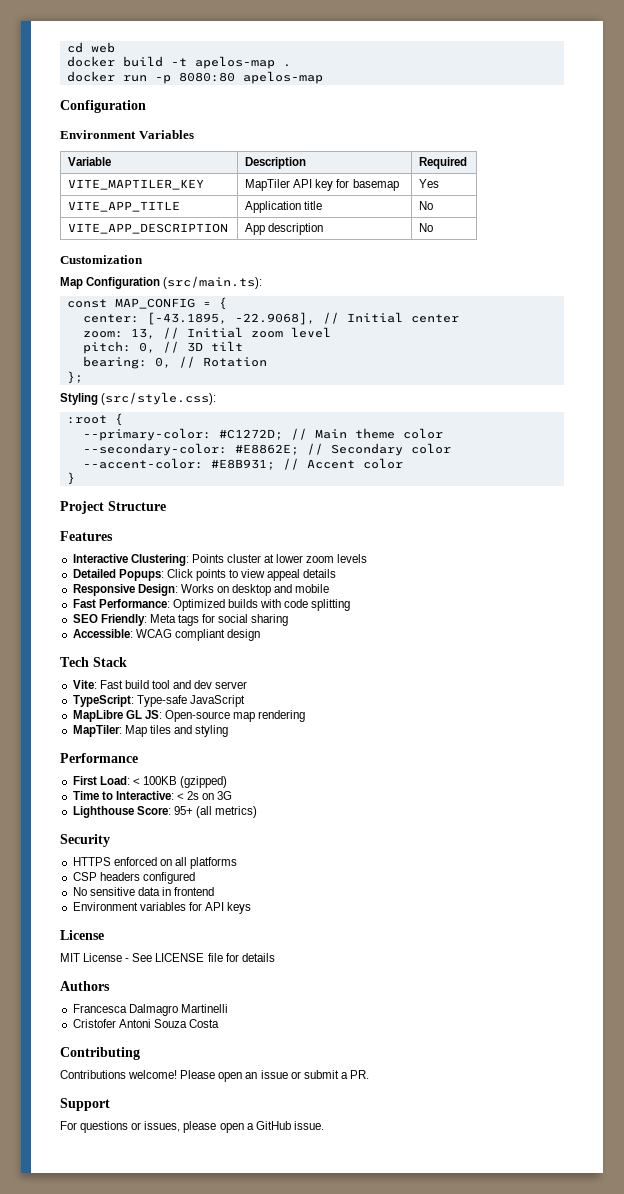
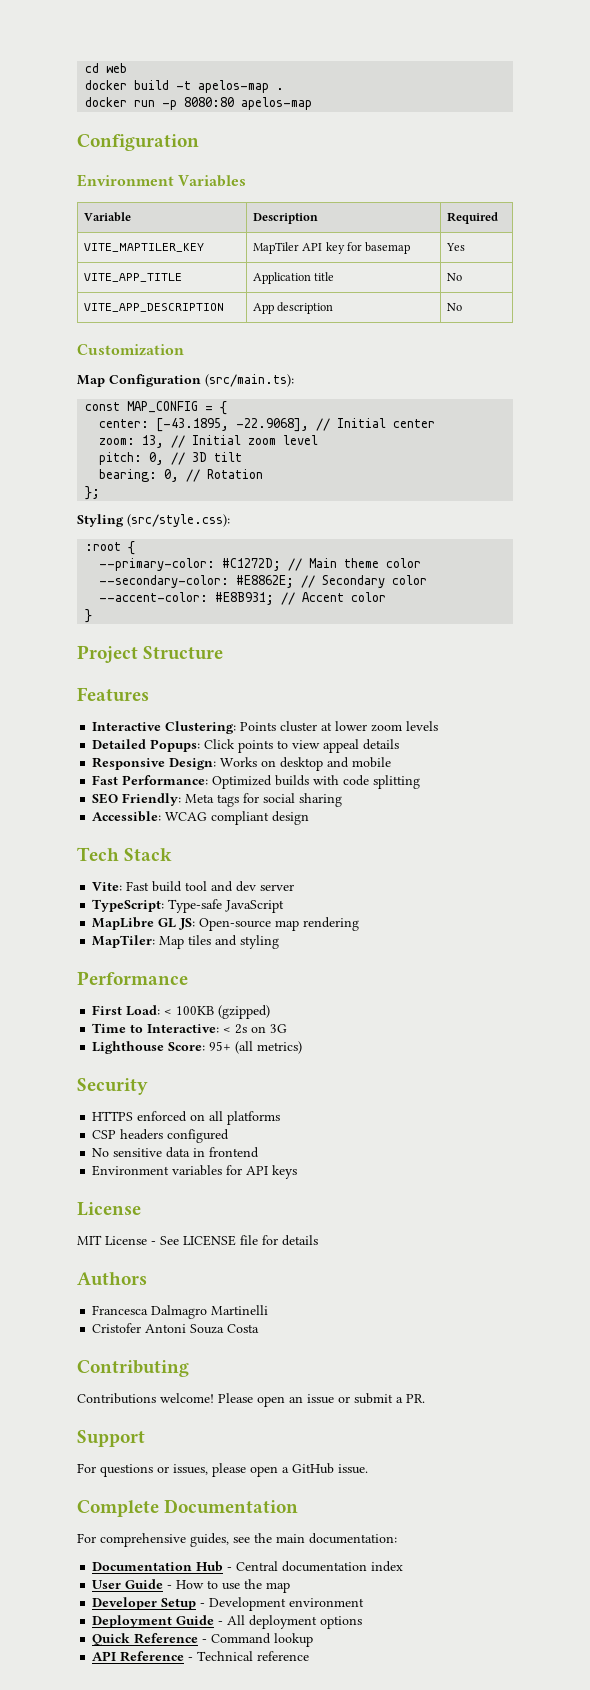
+ Complete Documentation
+ For comprehensive guides, see the main documentation:
+ Documentation Hub - Central documentation index
+ User Guide - How to use the map
+ Developer Setup - Development environment
+ Deployment Guide - All deployment options
+ Quick Reference - Command lookup
+ API Reference - Technical reference

